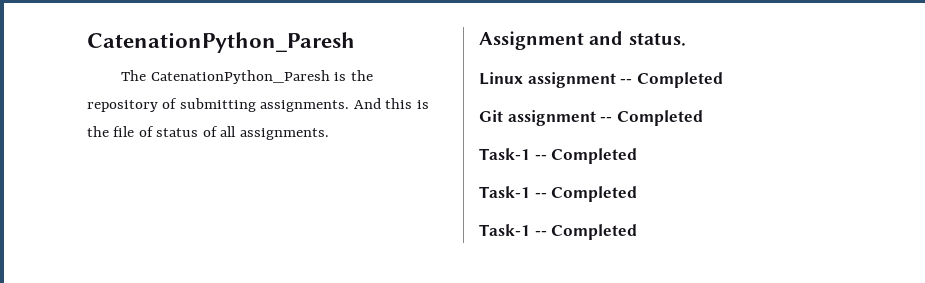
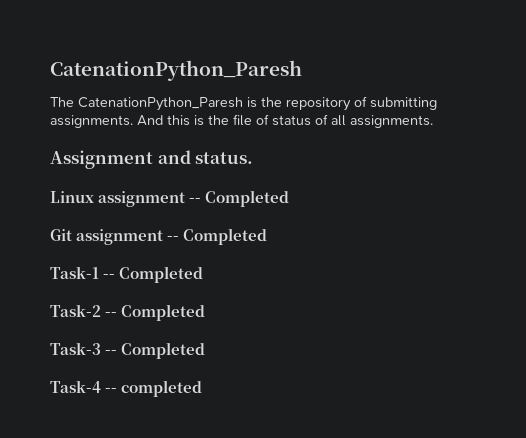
  Git assignment -- Completed
  Task-1 -- Completed
- Task-1 -- Completed
- Task-1 -- Completed
+ Task-2 -- Completed
+ Task-3 -- Completed
+ Task-4 -- completed

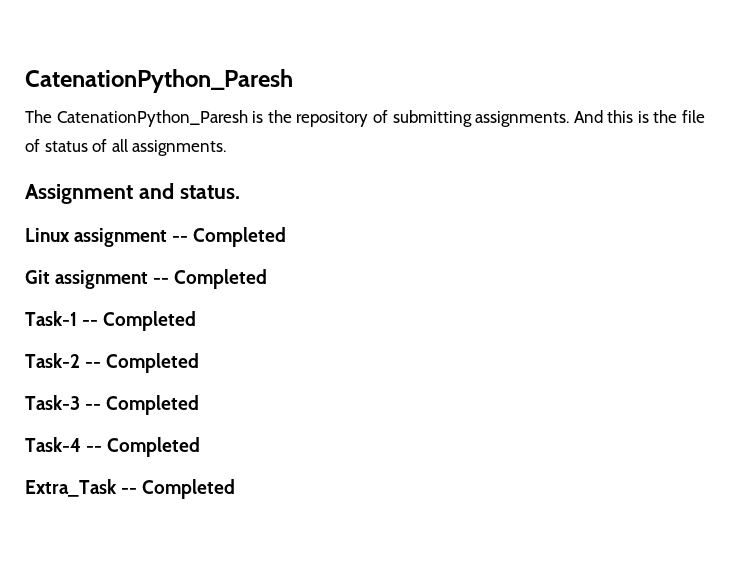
- Task-4 -- completed
+ Task-4 -- Completed
+ Extra_Task -- Completed

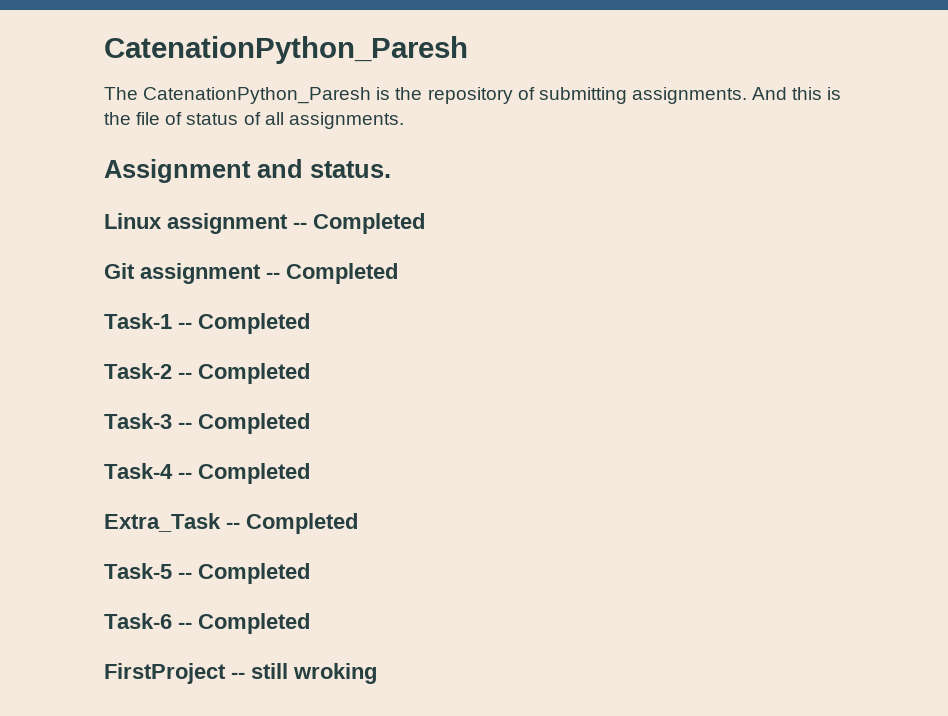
+ Task-5 -- Completed
+ Task-6 -- Completed
+ FirstProject -- still wroking

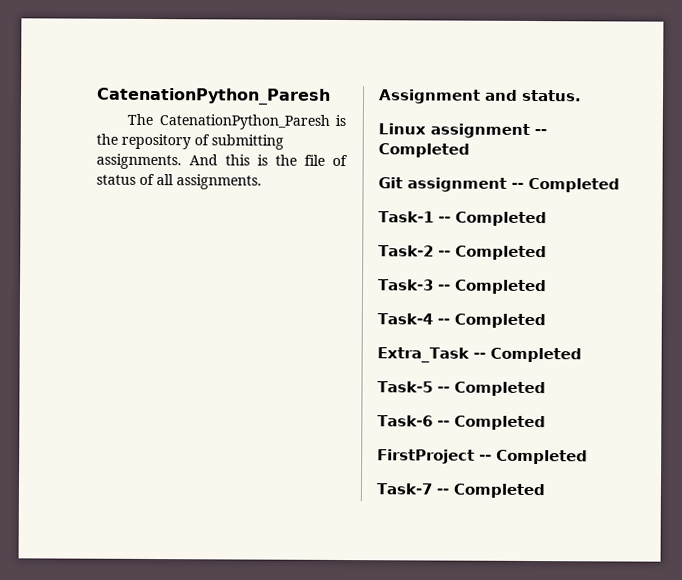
- FirstProject -- still wroking
+ FirstProject -- Completed
+ Task-7 -- Completed

